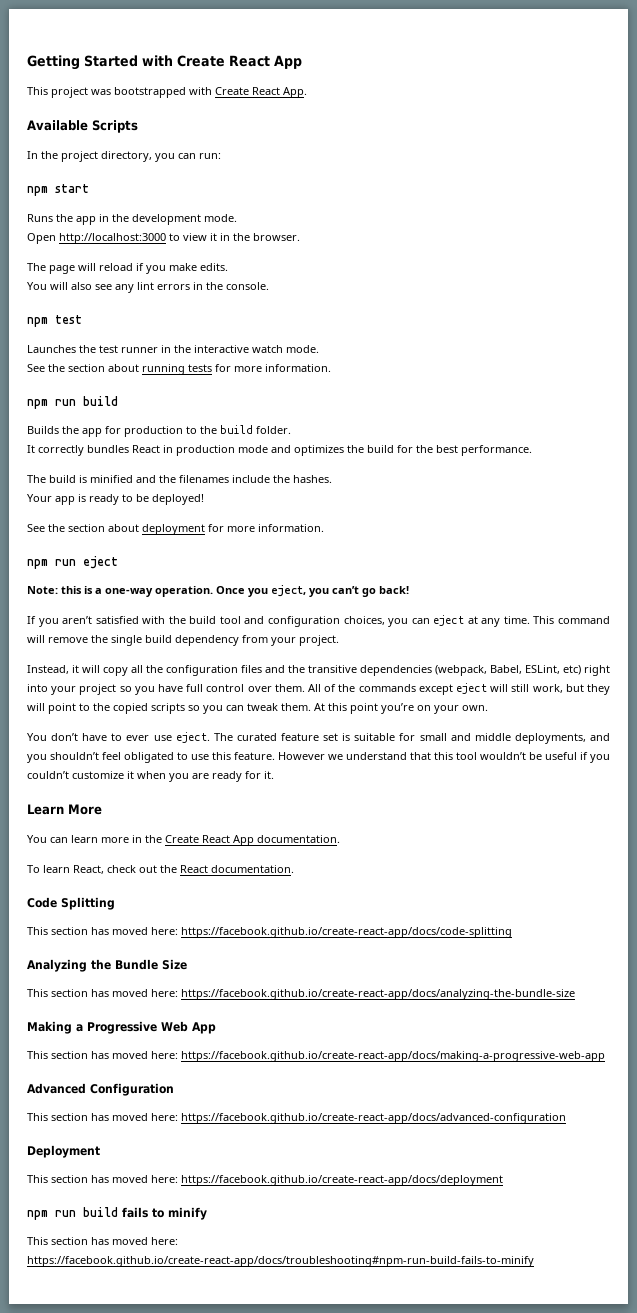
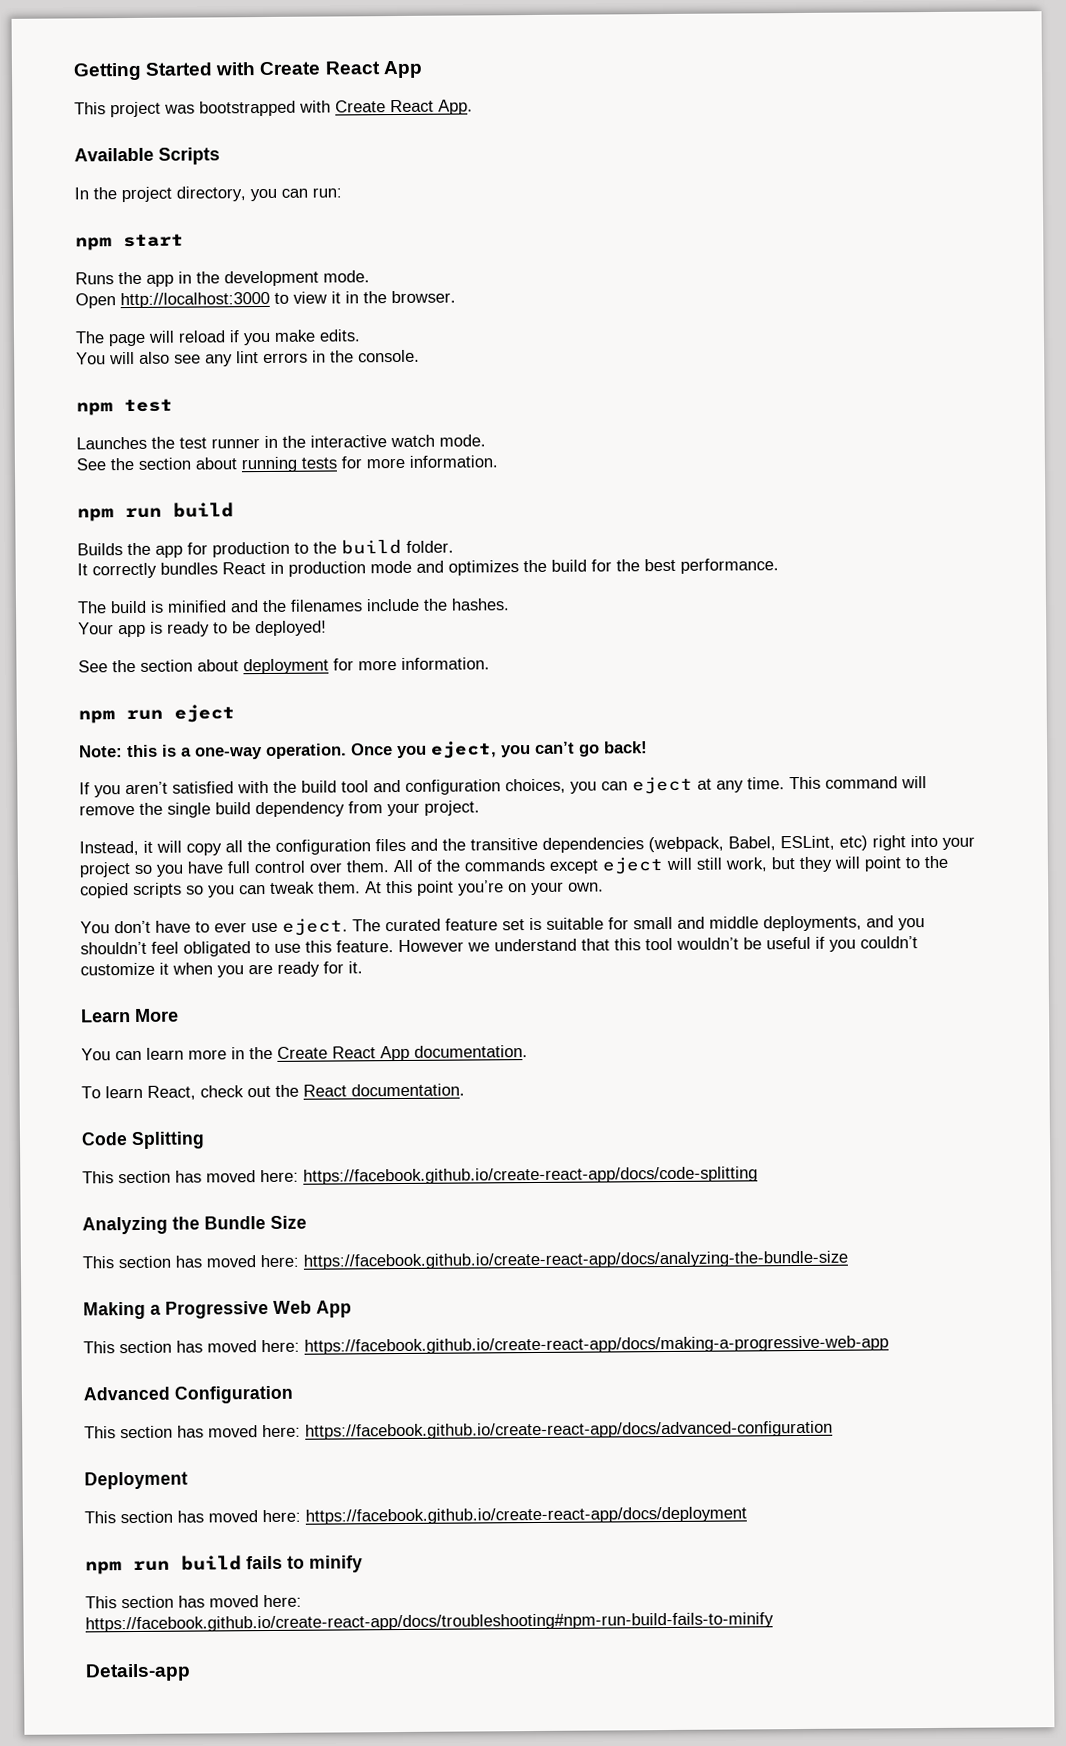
+ Details-app

